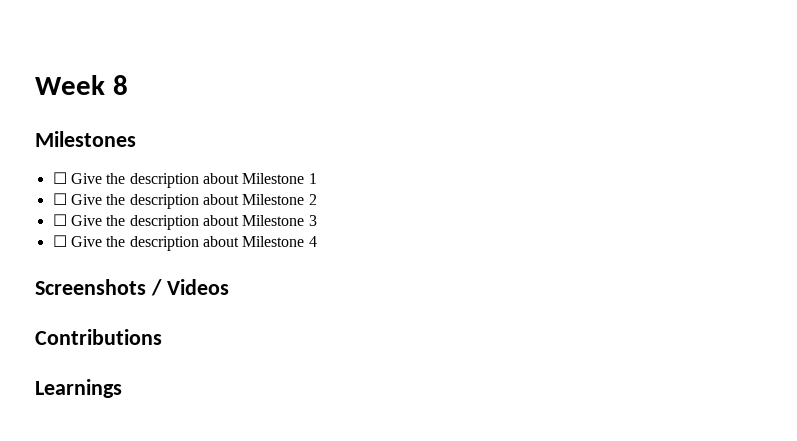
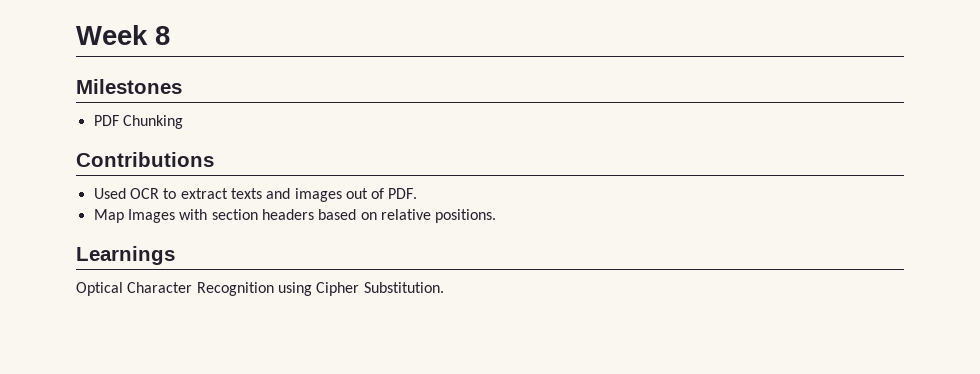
- ☐ Give the description about Milestone 1
- ☐ Give the description about Milestone 2
- ☐ Give the description about Milestone 3
- ☐ Give the description about Milestone 4
- Screenshots / Videos
+ PDF Chunking
  Contributions
+ Used OCR to extract texts and images out of PDF.
+ Map Images with section headers based on relative positions.
  Learnings
+ Optical Character Recognition using Cipher Substitution.

